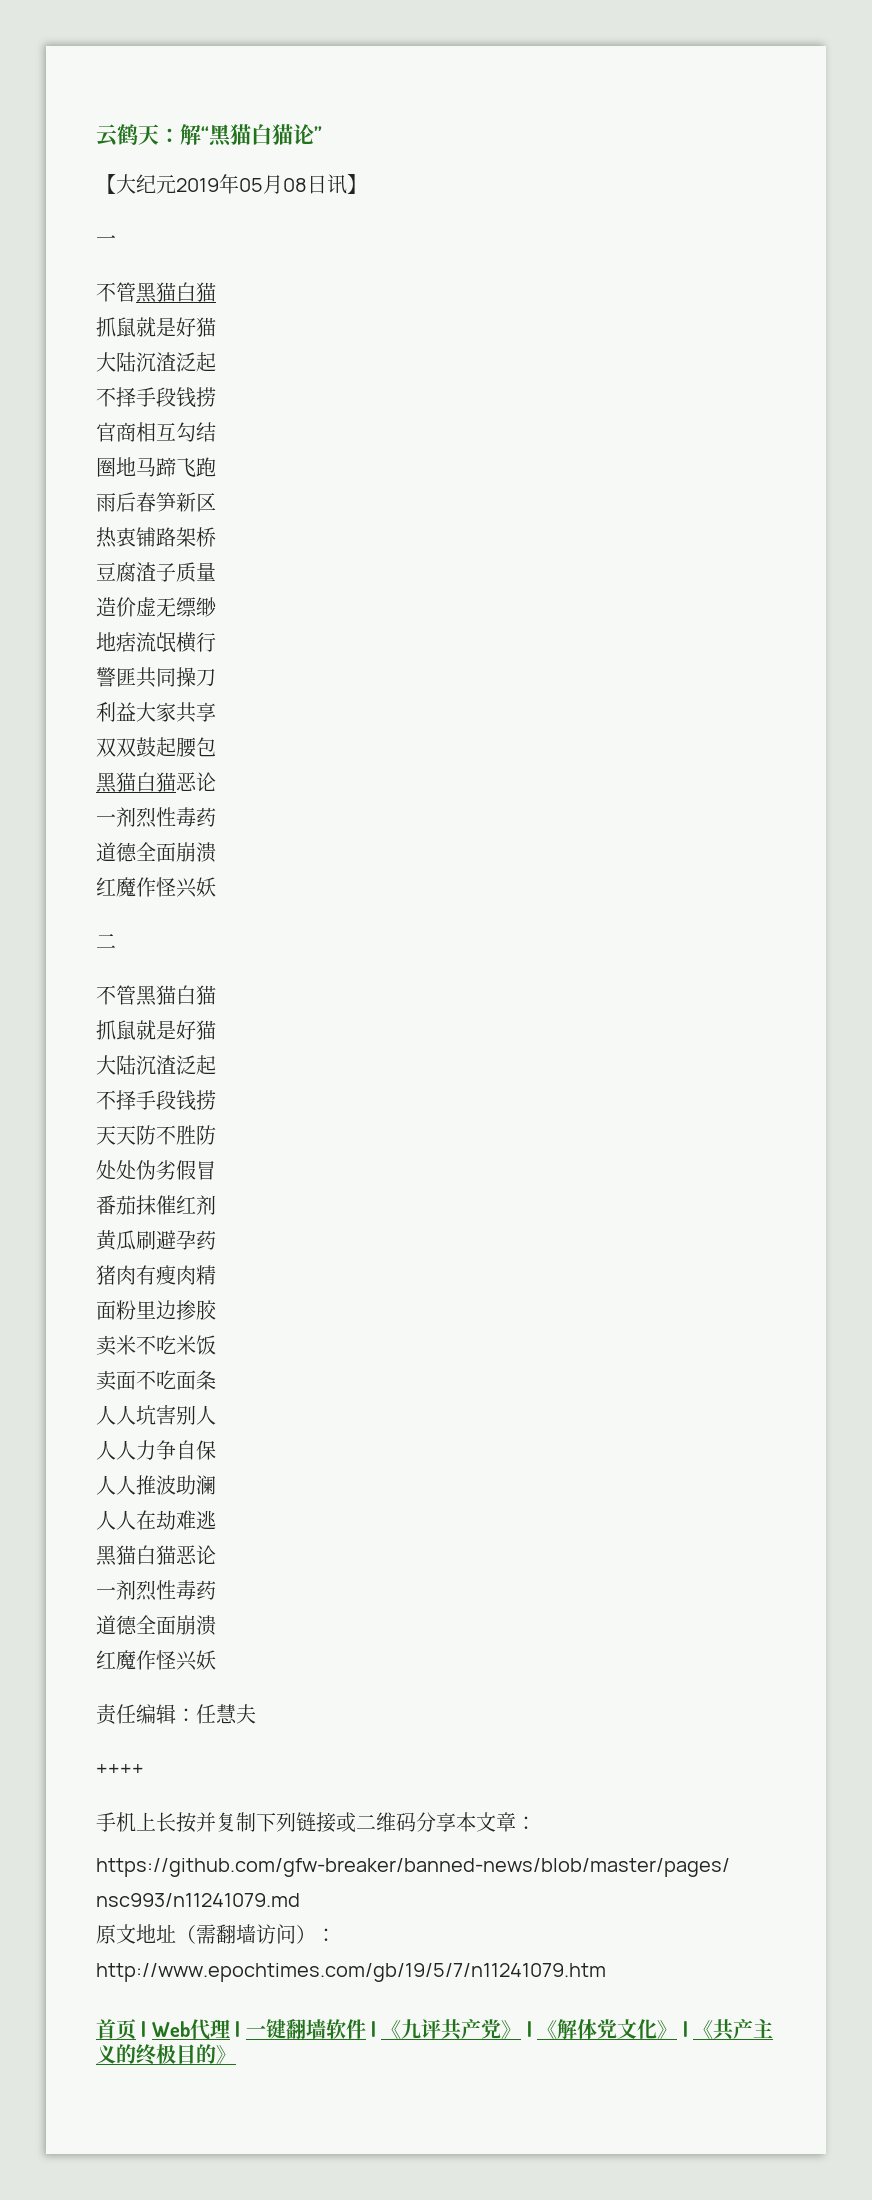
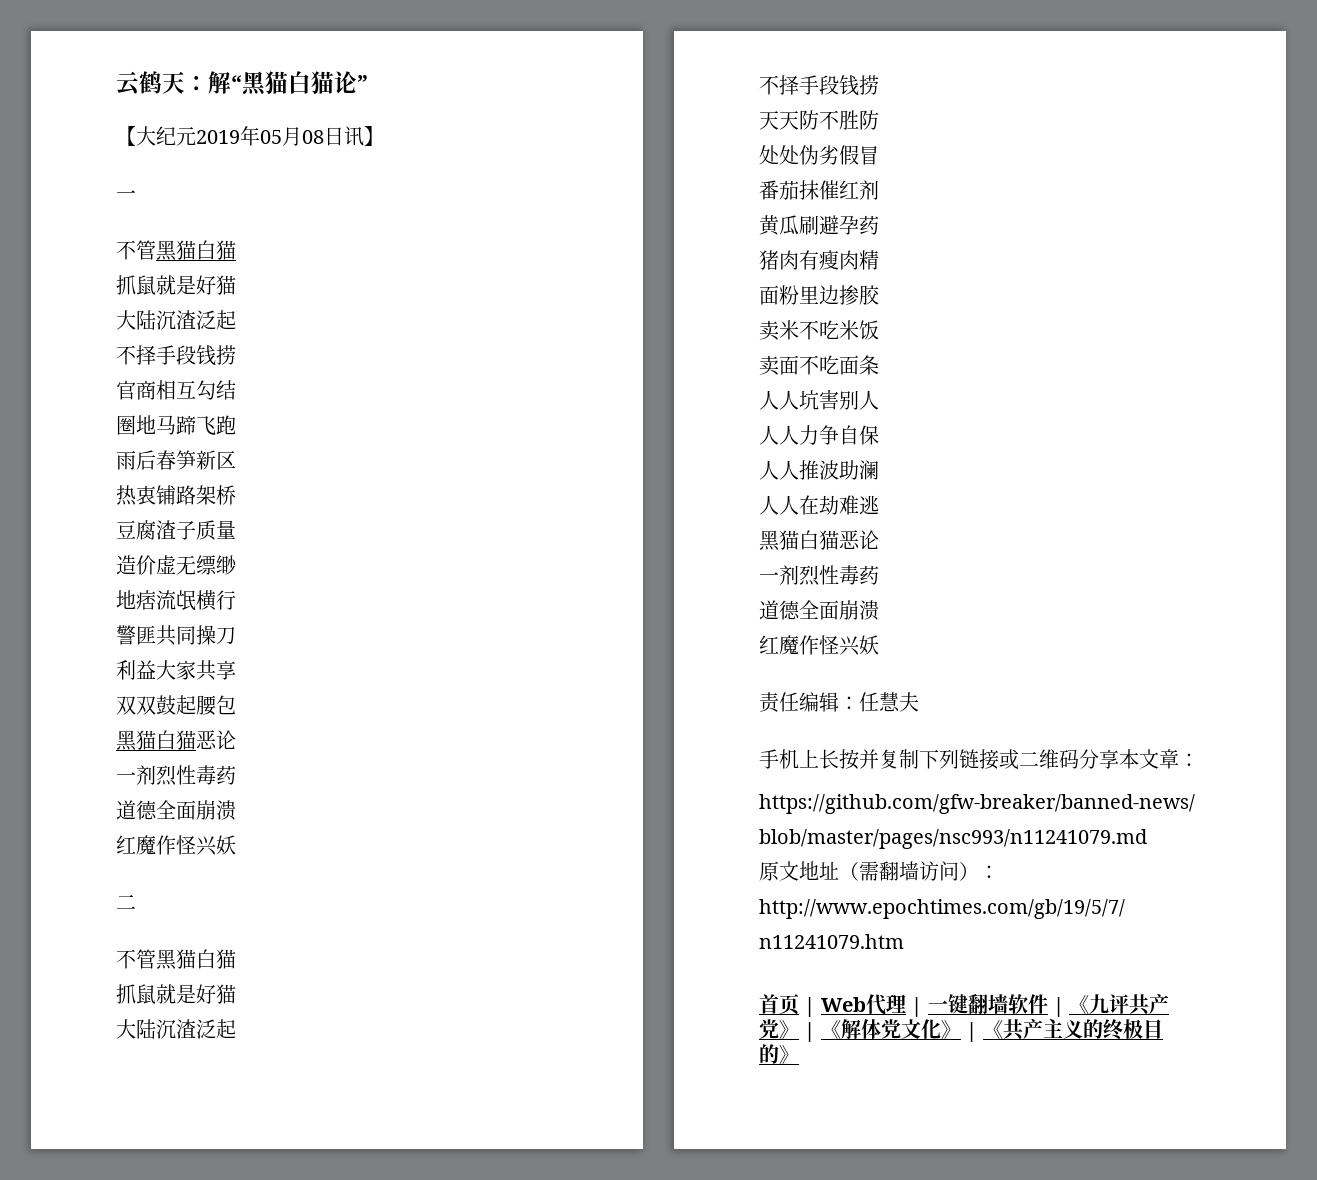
- ++++

